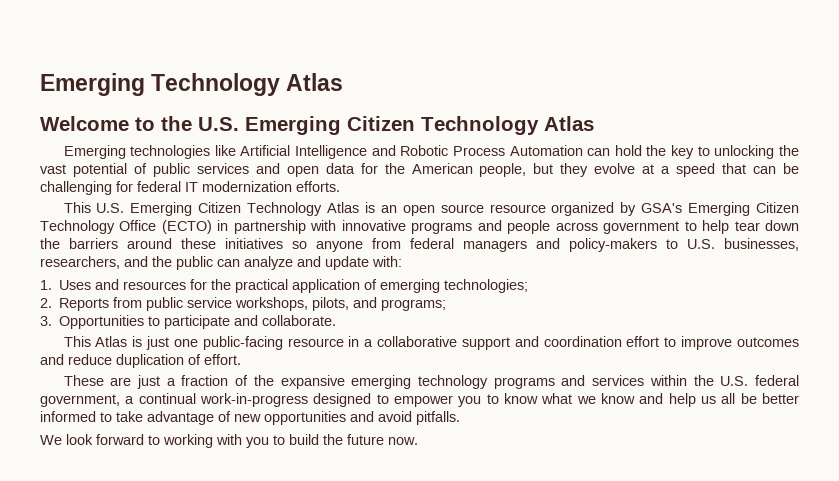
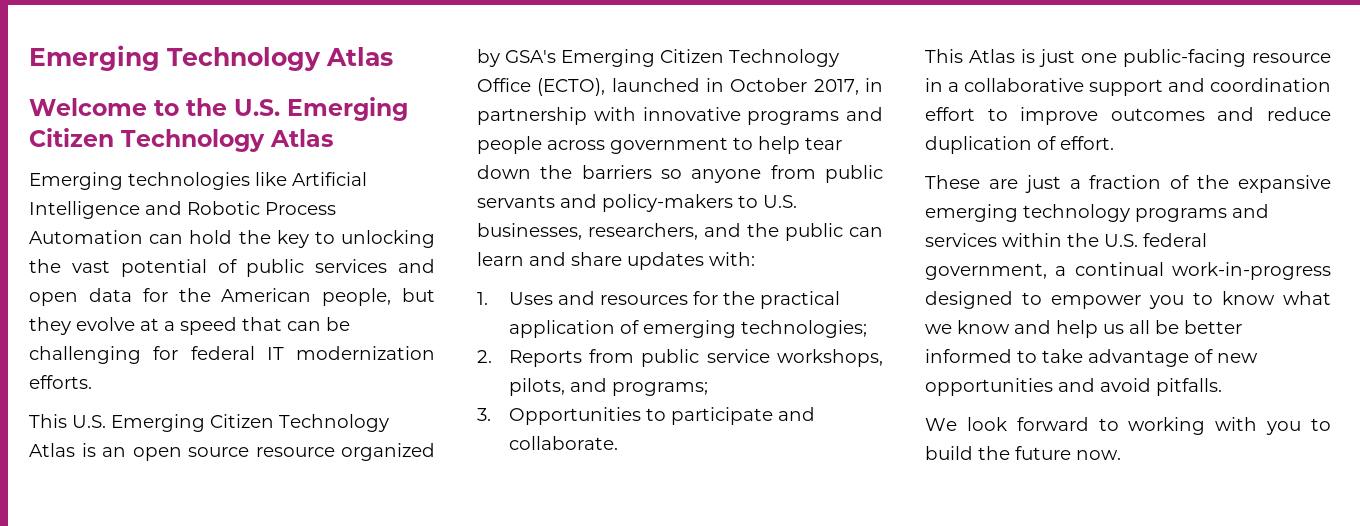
- This U.S. Emerging Citizen Technology Atlas is an open source resource organized by GSA's Emerging Citizen Technology Office (ECTO) in partnership with innovative programs and people across government to help tear down the barriers around these initiatives so anyone from federal managers and policy-makers to U.S. businesses, researchers, and the public can analyze and update with:
+ This U.S. Emerging Citizen Technology Atlas is an open source resource organized by GSA's Emerging Citizen Technology Office (ECTO), launched in October 2017, in partnership with innovative programs and people across government to help tear down the barriers so anyone from public servants and policy-makers to U.S. businesses, researchers, and the public can learn and share updates with:

